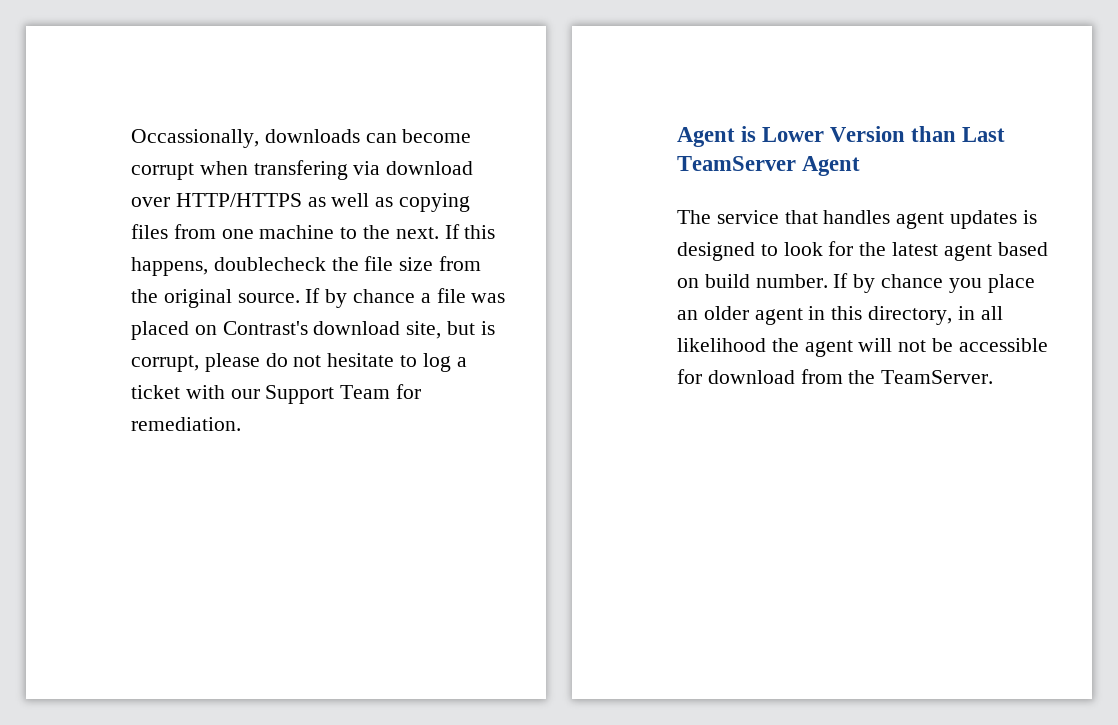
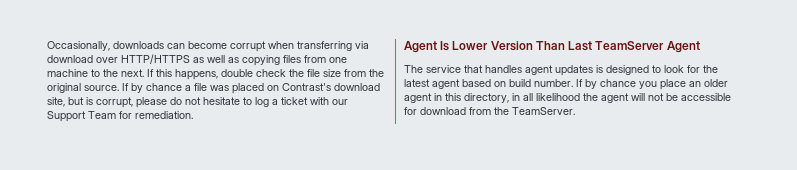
- Occassionally, downloads can become corrupt when transfering via download over HTTP/HTTPS as well as copying files from one machine to the next.
+ Occasionally, downloads can become corrupt when transferring via download over HTTP/HTTPS as well as copying files from one machine to the next.
- If this happens, doublecheck the file size from the original source.
+ If this happens, double check the file size from the original source.
- Agent is Lower Version than Last TeamServer Agent
+ Agent Is Lower Version Than Last TeamServer Agent

